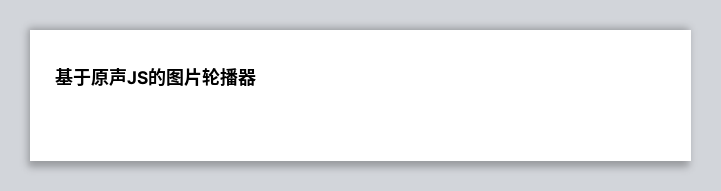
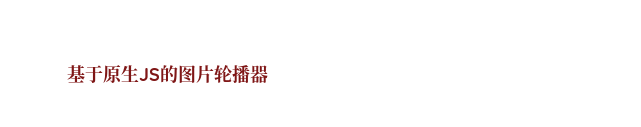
- 基于原声JS的图片轮播器
+ 基于原生JS的图片轮播器

